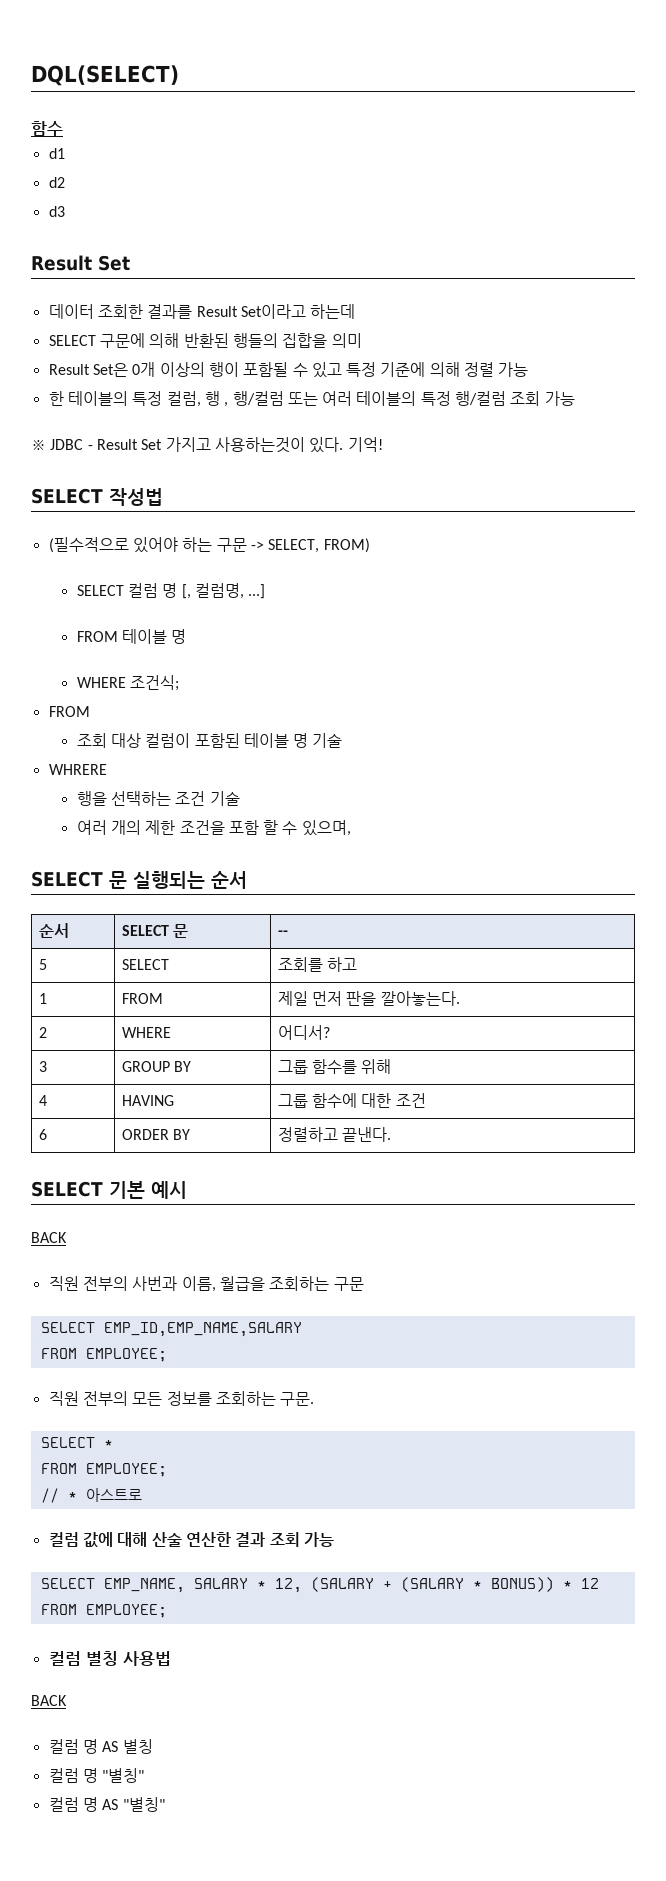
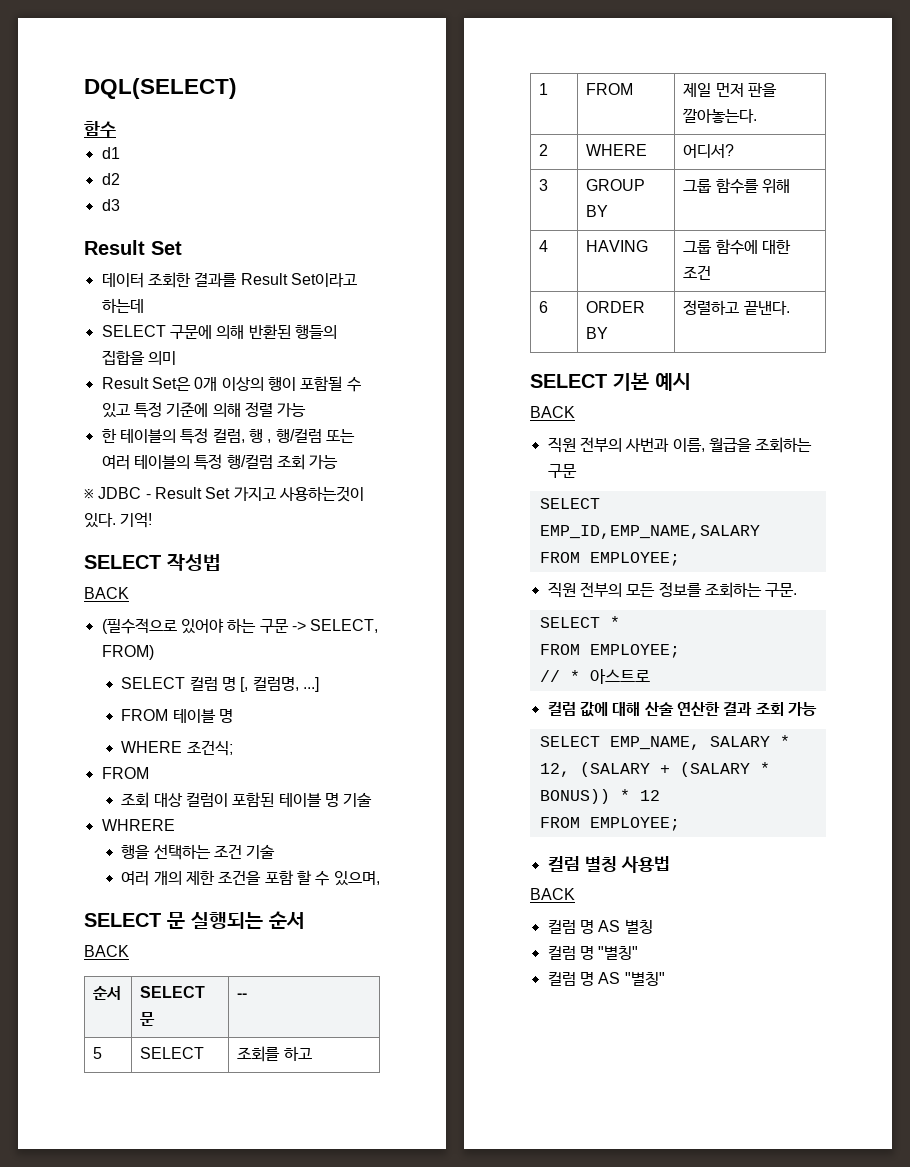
  SELECT 작성법
+ BACK
  SELECT 문 실행되는 순서
+ BACK

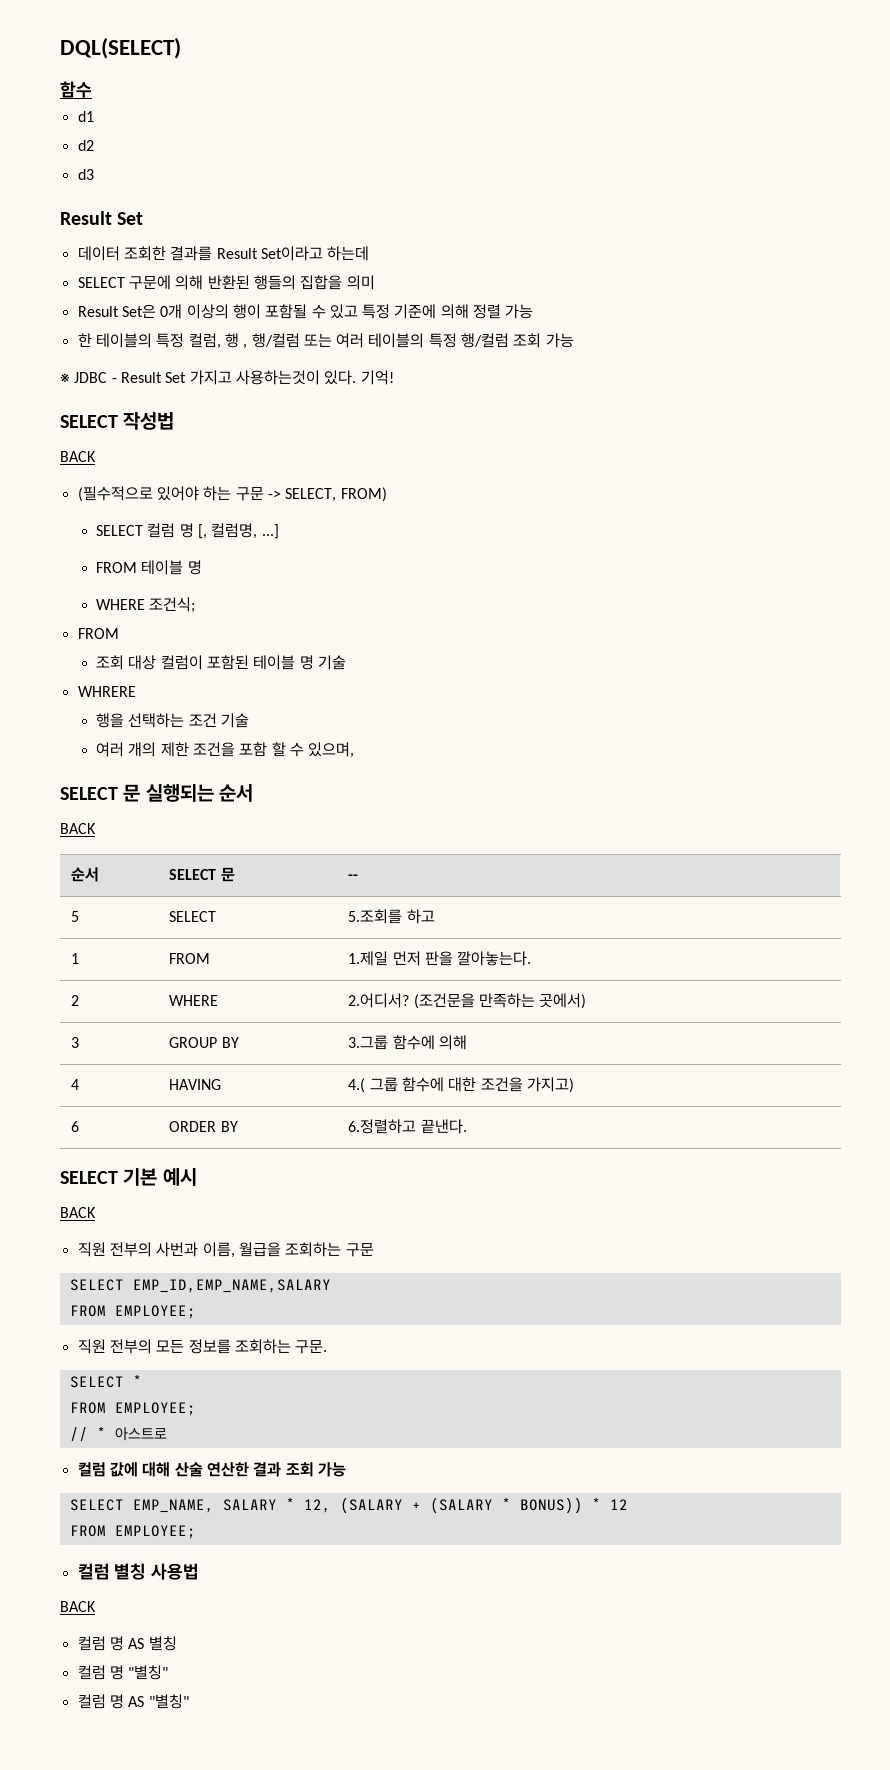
- 5 | SELECT | 조회를 하고
+ 5 | SELECT | 5.조회를 하고
- 1 | FROM | 제일 먼저 판을 깔아놓는다.
+ 1 | FROM | 1.제일 먼저 판을 깔아놓는다.
- 2 | WHERE | 어디서?
+ 2 | WHERE | 2.어디서? (조건문을 만족하는 곳에서)
- 3 | GROUP BY | 그룹 함수를 위해
+ 3 | GROUP BY | 3.그룹 함수에 의해
- 4 | HAVING | 그룹 함수에 대한 조건
+ 4 | HAVING | 4.( 그룹 함수에 대한 조건을 가지고)
- 6 | ORDER BY | 정렬하고 끝낸다.
+ 6 | ORDER BY | 6.정렬하고 끝낸다.

